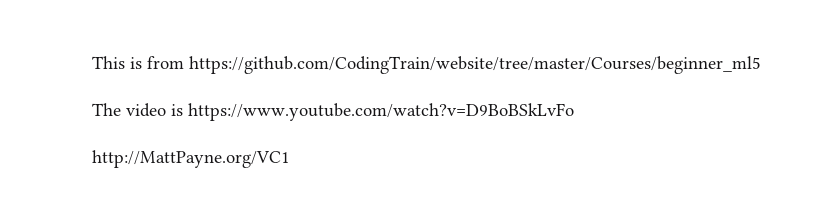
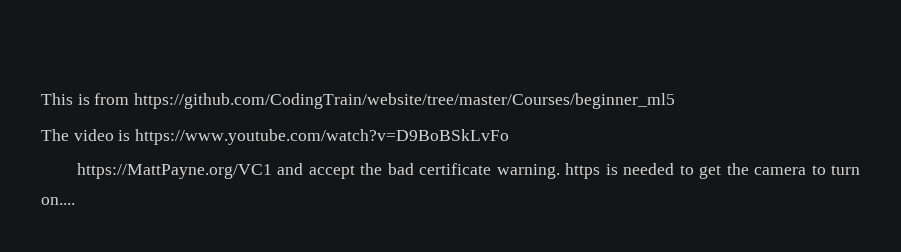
- http://MattPayne.org/VC1
+ https://MattPayne.org/VC1 and accept the bad certificate warning. https is needed to get the camera to turn on....

